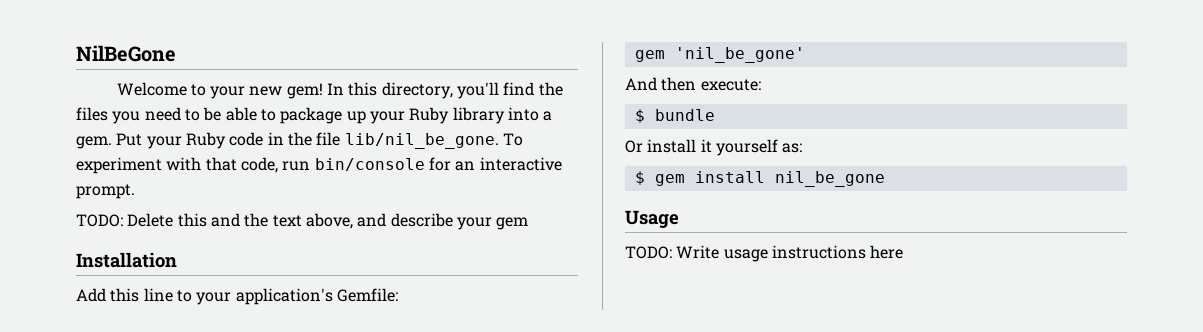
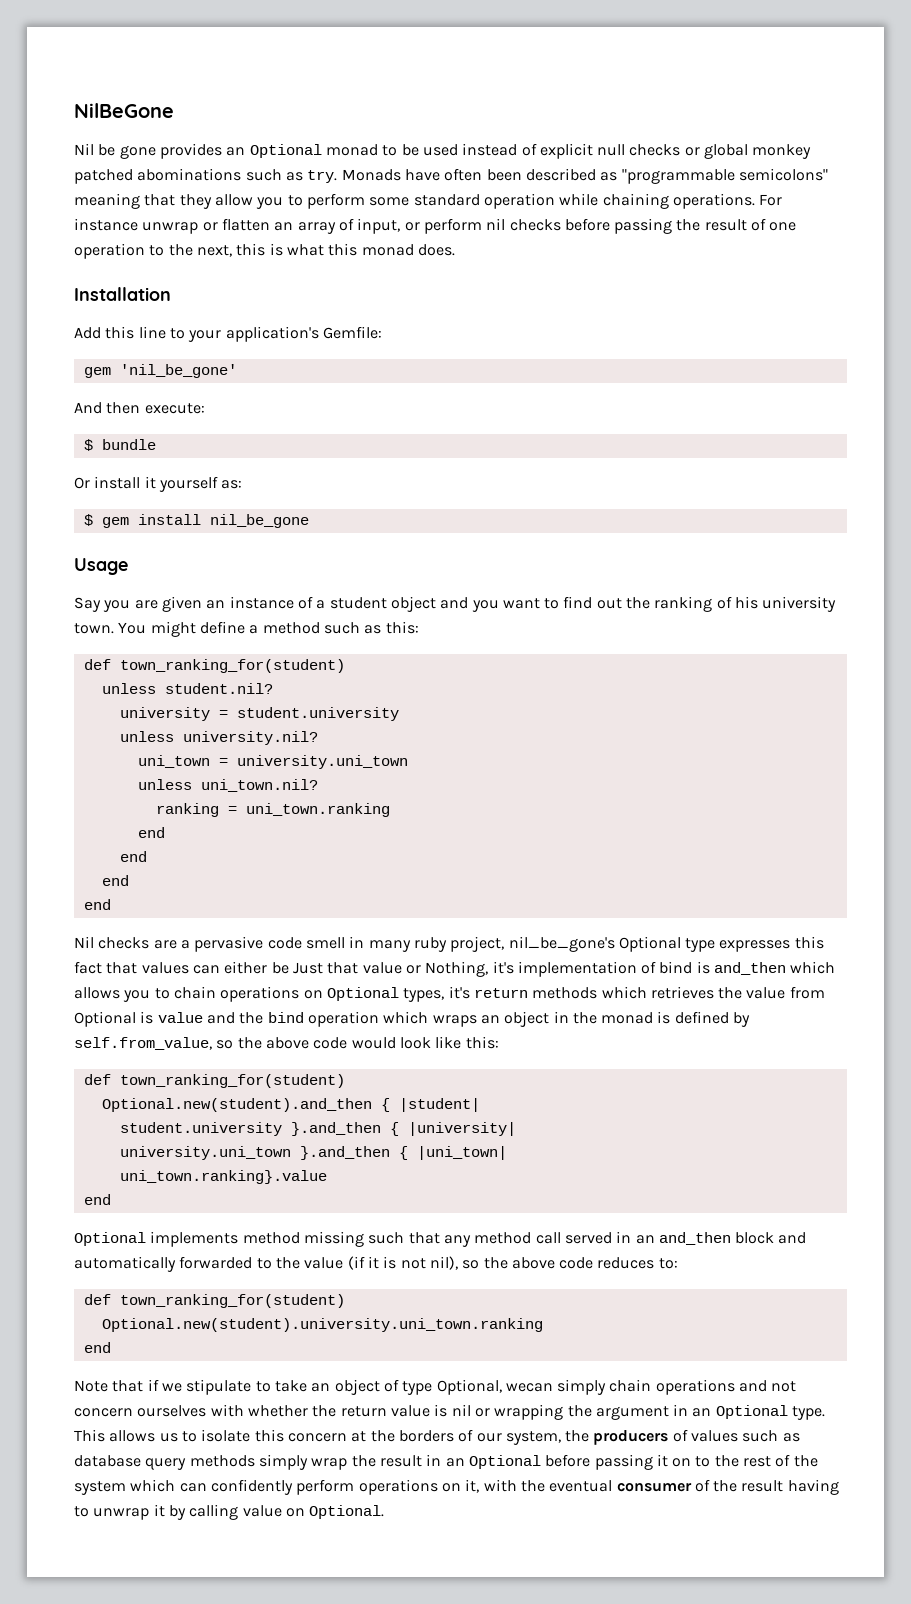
- Welcome to your new gem! In this directory, you'll find the files you need to be able to package up your Ruby library into a gem. Put your Ruby code in the file lib/nil_be_gone. To experiment with that code, run bin/console for an interactive prompt.
- TODO: Delete this and the text above, and describe your gem
+ Nil be gone provides an Optional monad to be used instead of explicit null checks or global monkey patched abominations such as try. Monads have often been described as "programmable semicolons" meaning that they allow you to perform some standard operation while chaining operations. For instance unwrap or flatten an array of input, or perform nil checks before passing the result of one operation to the next, this is what this monad does.
- TODO: Write usage instructions here
+ Say you are given an instance of a student object and you want to find out the ranking of his university town. You might define a method such as this:
+ def town_ranking_for(student)
+ unless student.nil?
+ university = student.university
+ unless university.nil?
+ uni_town = university.uni_town
+ unless uni_town.nil?
+ ranking = uni_town.ranking
+ end
+ end
+ end
+ end
+ Nil checks are a pervasive code smell in many ruby project, nil_be_gone's Optional type expresses this fact that values can either be Just that value or Nothing, it's implementation of bind is and_then which allows you to chain operations on Optional types, it's return methods which retrieves the value from Optional is value and the bind operation which wraps an object in the monad is defined by self.from_value, so the above code would look like this:
+ def town_ranking_for(student)
+ Optional.new(student).and_then { |student|
+ student.university }.and_then { |university|
+ university.uni_town }.and_then { |uni_town|
+ uni_town.ranking}.value
+ end
+ Optional implements method missing such that any method call served in an and_then block and automatically forwarded to the value (if it is not nil), so the above code reduces to:
+ def town_ranking_for(student)
+ Optional.new(student).university.uni_town.ranking
+ end
+ Note that if we stipulate to take an object of type Optional, wecan simply chain operations and not concern ourselves with whether the return value is nil or wrapping the argument in an Optional type. This allows us to isolate this concern at the borders of our system, the producers of values such as database query methods simply wrap the result in an Optional before passing it on to the rest of the system which can confidently perform operations on it, with the eventual consumer of the result having to unwrap it by calling value on Optional.

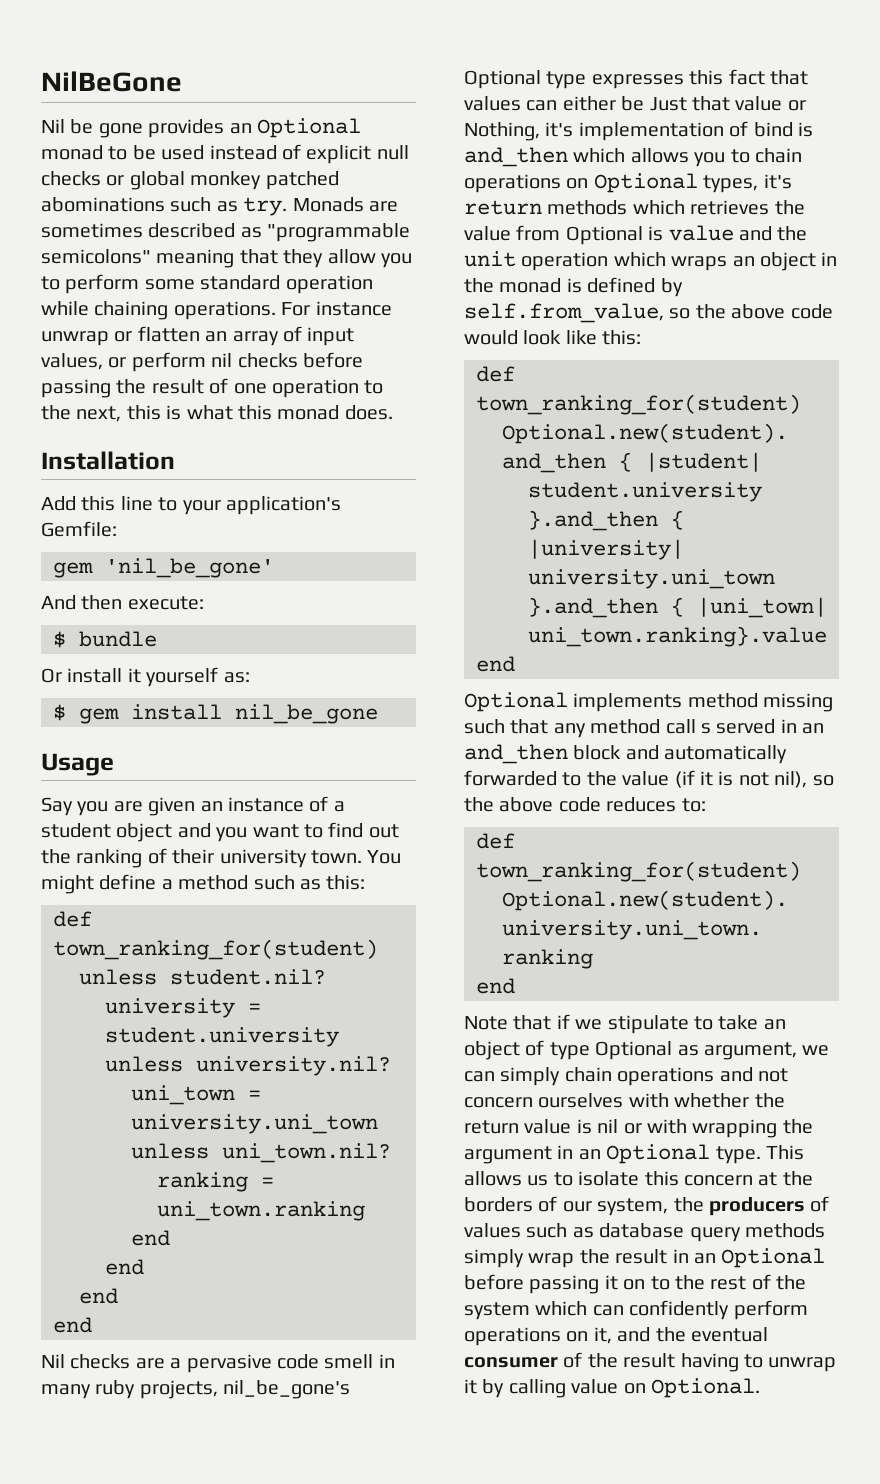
- Monads have often been described as "programmable semicolons" meaning that they allow you to perform some standard operation while chaining operations.
+ Monads are sometimes described as "programmable semicolons" meaning that they allow you to perform some standard operation while chaining operations.
- For instance unwrap or flatten an array of input, or perform nil checks before passing the result of one operation to the next, this is what this monad does.
+ For instance unwrap or flatten an array of input values, or perform nil checks before passing the result of one operation to the next, this is what this monad does.
- Say you are given an instance of a student object and you want to find out the ranking of his university town.
+ Say you are given an instance of a student object and you want to find out the ranking of their university town.
- Nil checks are a pervasive code smell in many ruby project, nil_be_gone's Optional type expresses this fact that values can either be Just that value or Nothing, it's implementation of bind is and_then which allows you to chain operations on Optional types, it's return methods which retrieves the value from Optional is value and the bind operation which wraps an object in the monad is defined by self.from_value, so the above code would look like this:
+ Nil checks are a pervasive code smell in many ruby projects, nil_be_gone's Optional type expresses this fact that values can either be Just that value or Nothing, it's implementation of bind is and_then which allows you to chain operations on Optional types, it's return methods which retrieves the value from Optional is value and the unit operation which wraps an object in the monad is defined by self.from_value, so the above code would look like this:
- Optional implements method missing such that any method call served in an and_then block and automatically forwarded to the value (if it is not nil), so the above code reduces to:
+ Optional implements method missing such that any method call s served in an and_then block and automatically forwarded to the value (if it is not nil), so the above code reduces to:
- Note that if we stipulate to take an object of type Optional, wecan simply chain operations and not concern ourselves with whether the return value is nil or wrapping the argument in an Optional type.
+ Note that if we stipulate to take an object of type Optional as argument, we can simply chain operations and not concern ourselves with whether the return value is nil or with wrapping the argument in an Optional type.
- This allows us to isolate this concern at the borders of our system, the producers of values such as database query methods simply wrap the result in an Optional before passing it on to the rest of the system which can confidently perform operations on it, with the eventual consumer of the result having to unwrap it by calling value on Optional.
+ This allows us to isolate this concern at the borders of our system, the producers of values such as database query methods simply wrap the result in an Optional before passing it on to the rest of the system which can confidently perform operations on it, and the eventual consumer of the result having to unwrap it by calling value on Optional.

